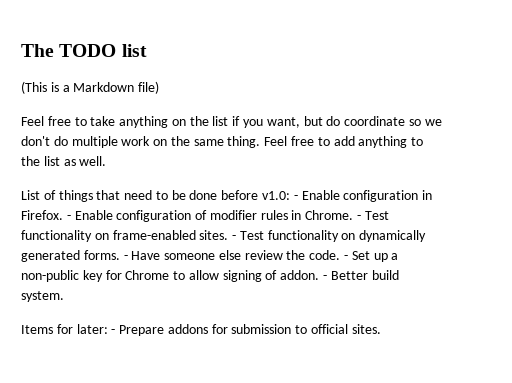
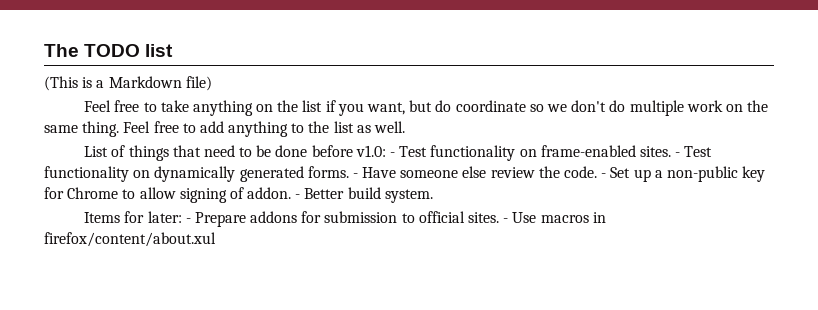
- List of things that need to be done before v1.0: - Enable configuration in Firefox. - Enable configuration of modifier rules in Chrome. - Test functionality on frame-enabled sites.
+ List of things that need to be done before v1.0: - Test functionality on frame-enabled sites.
+ - Use macros in firefox/content/about.xul

